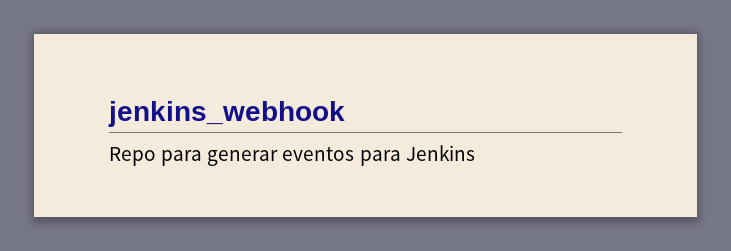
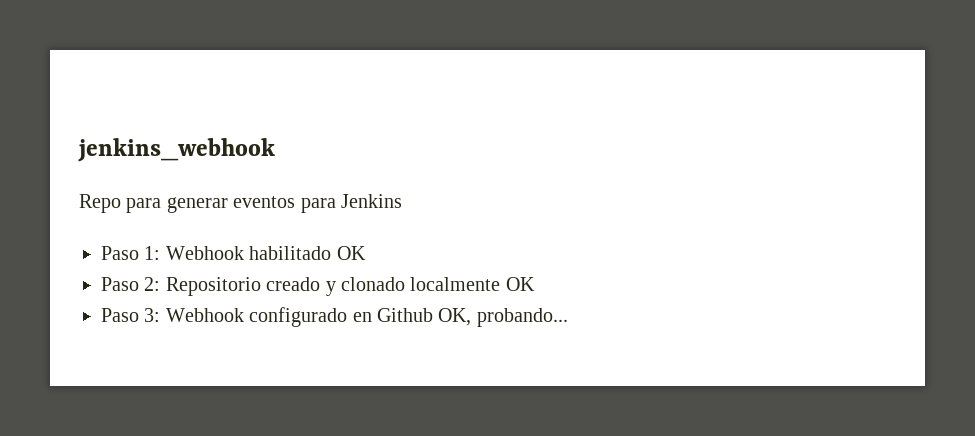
+ Paso 1: Webhook habilitado OK
+ Paso 2: Repositorio creado y clonado localmente OK
+ Paso 3: Webhook configurado en Github OK, probando...

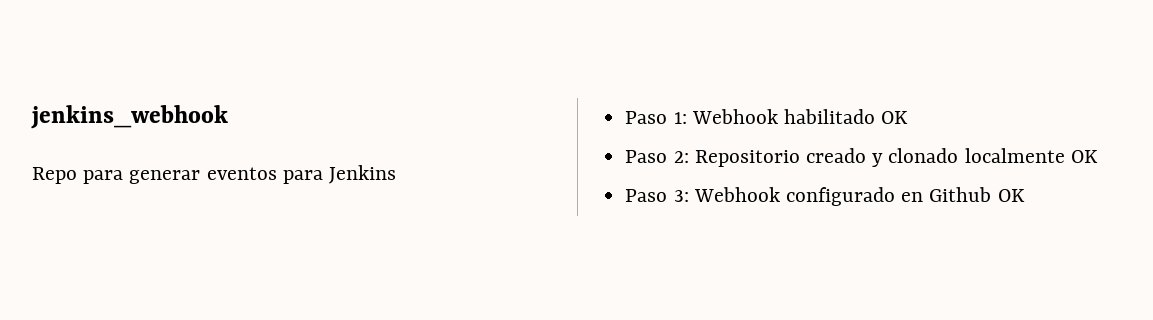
- Paso 3: Webhook configurado en Github OK, probando...
+ Paso 3: Webhook configurado en Github OK

